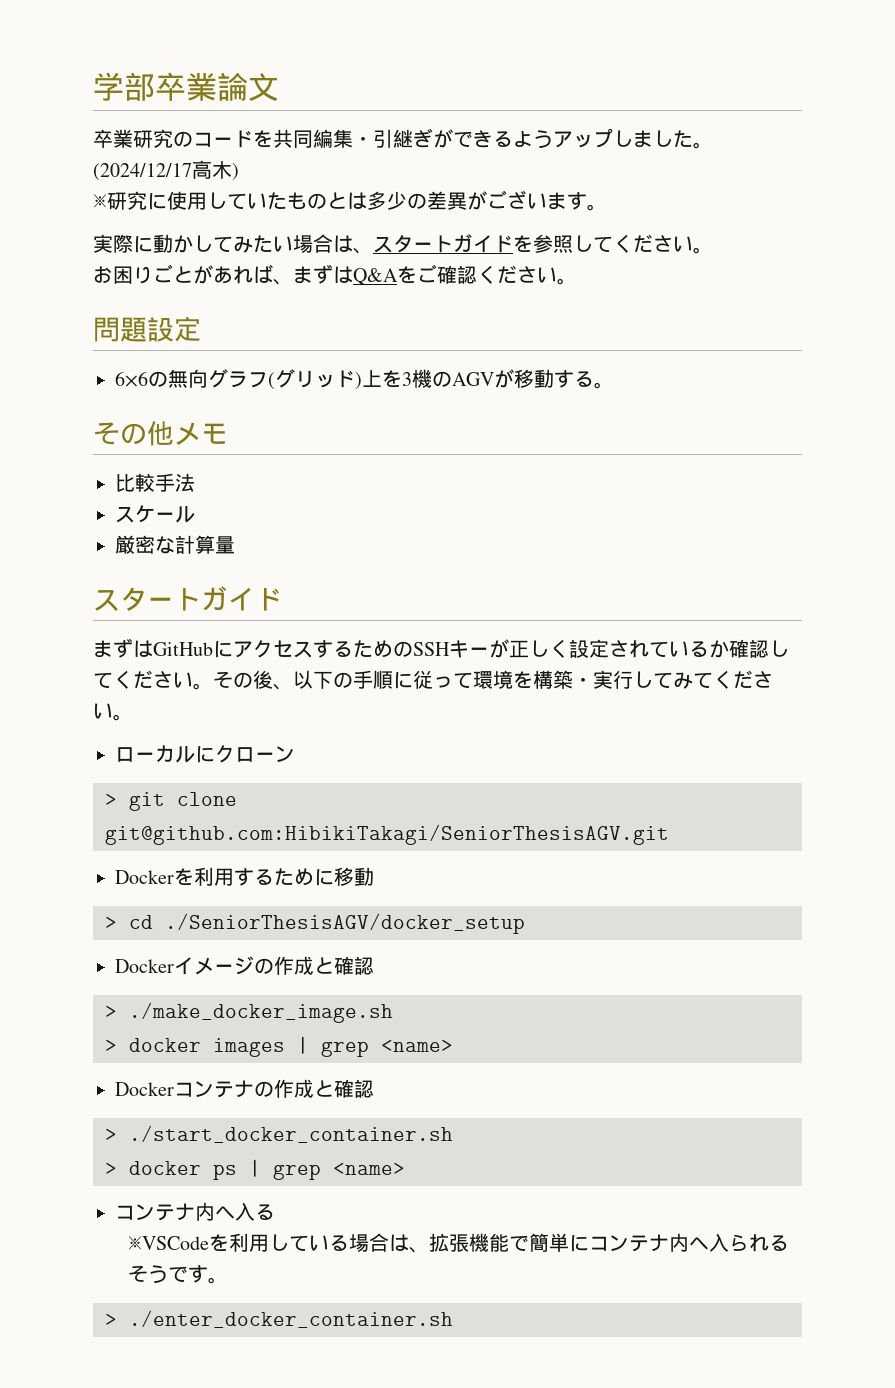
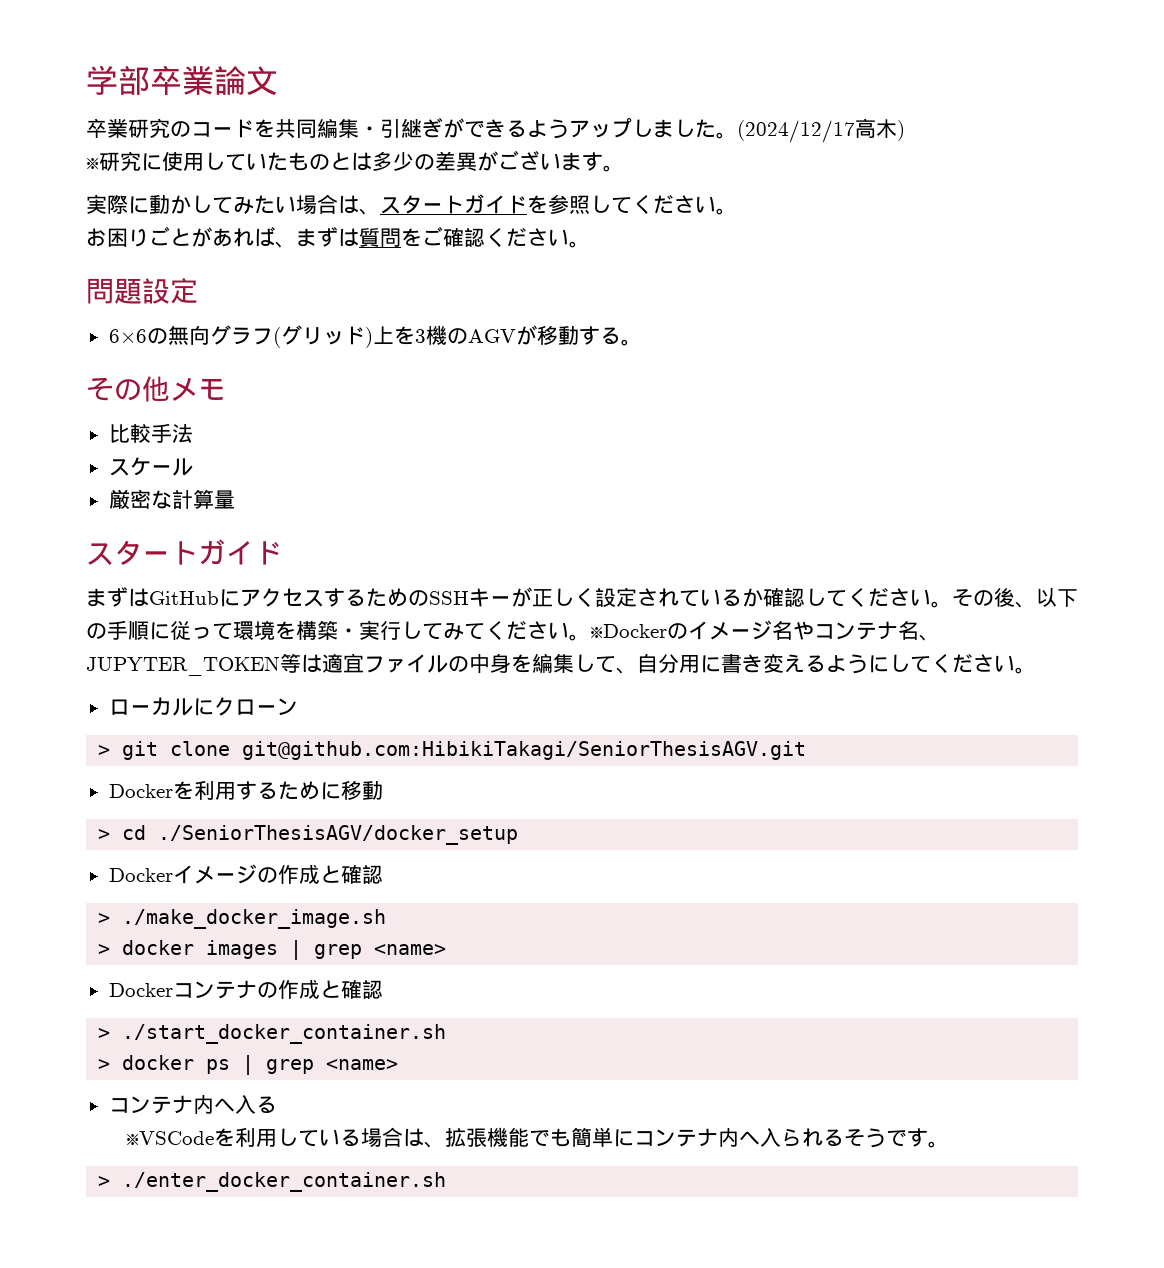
- お困りごとがあれば、まずはQ&Aをご確認ください。
+ お困りごとがあれば、まずは質問をご確認ください。
+ ※Dockerのイメージ名やコンテナ名、JUPYTER_TOKEN等は適宜ファイルの中身を編集して、自分用に書き変えるようにしてください。
- ※VSCodeを利用している場合は、拡張機能で簡単にコンテナ内へ入られるそうです。
+ ※VSCodeを利用している場合は、拡張機能でも簡単にコンテナ内へ入られるそうです。

